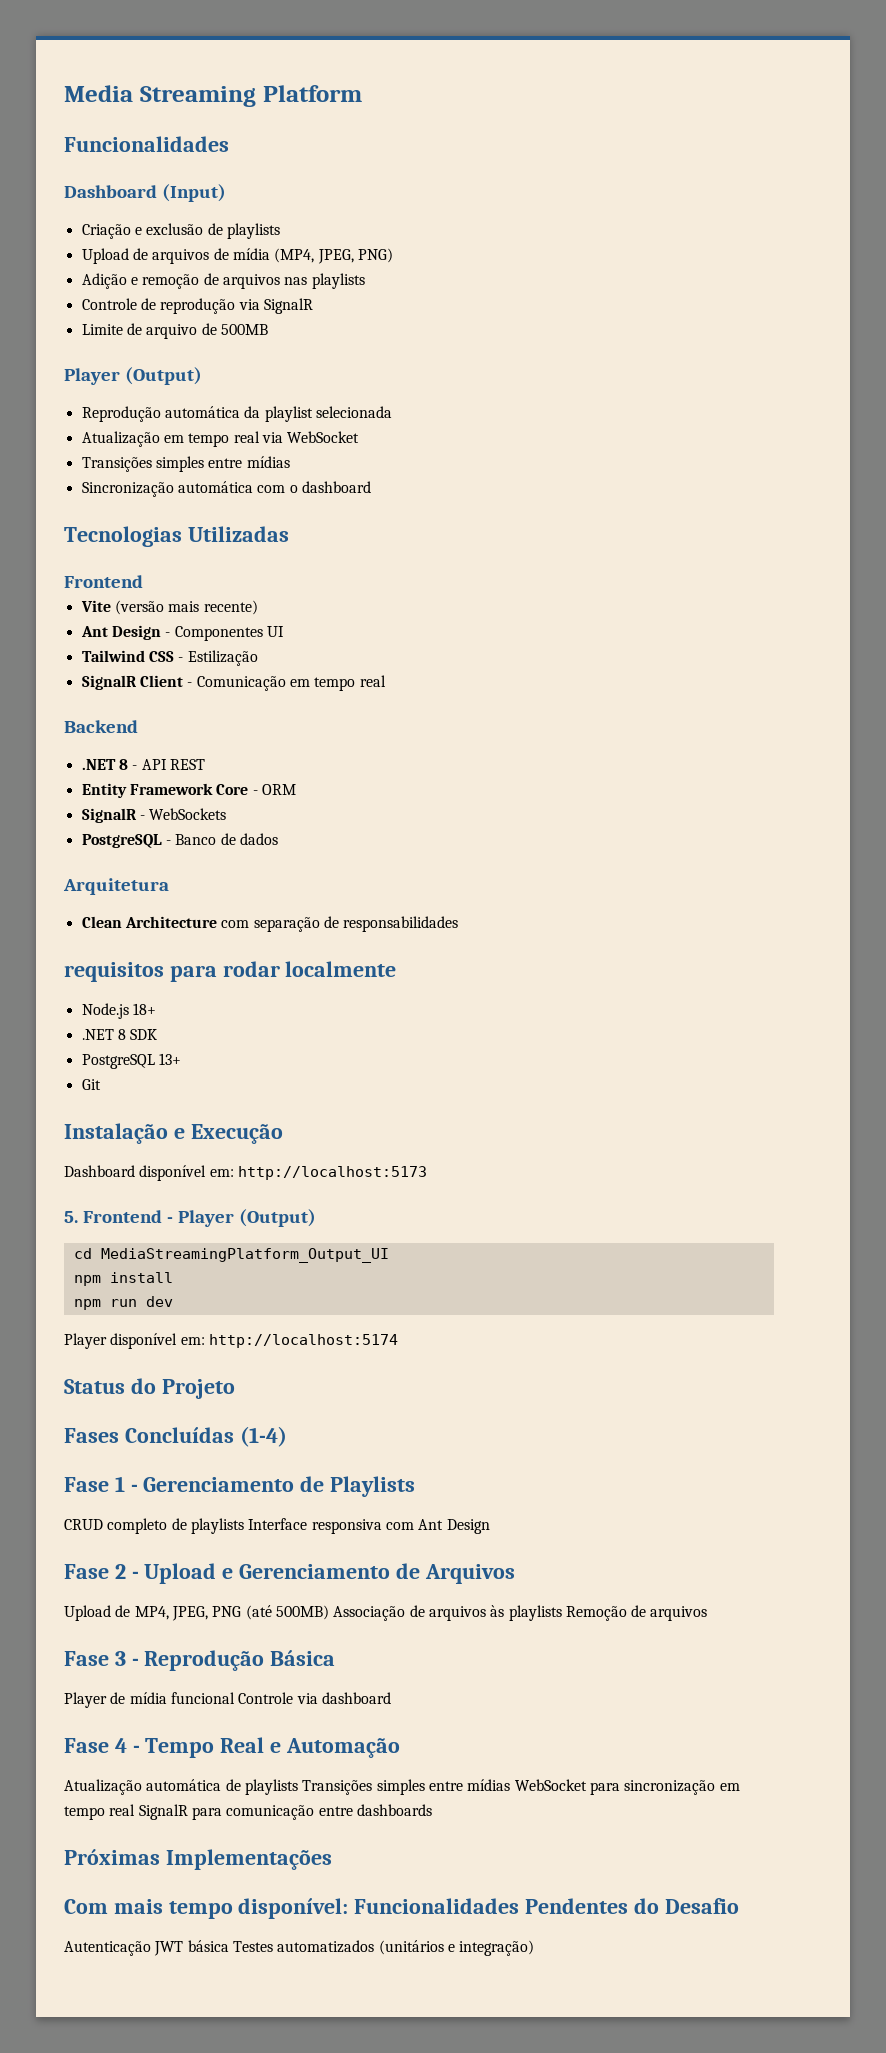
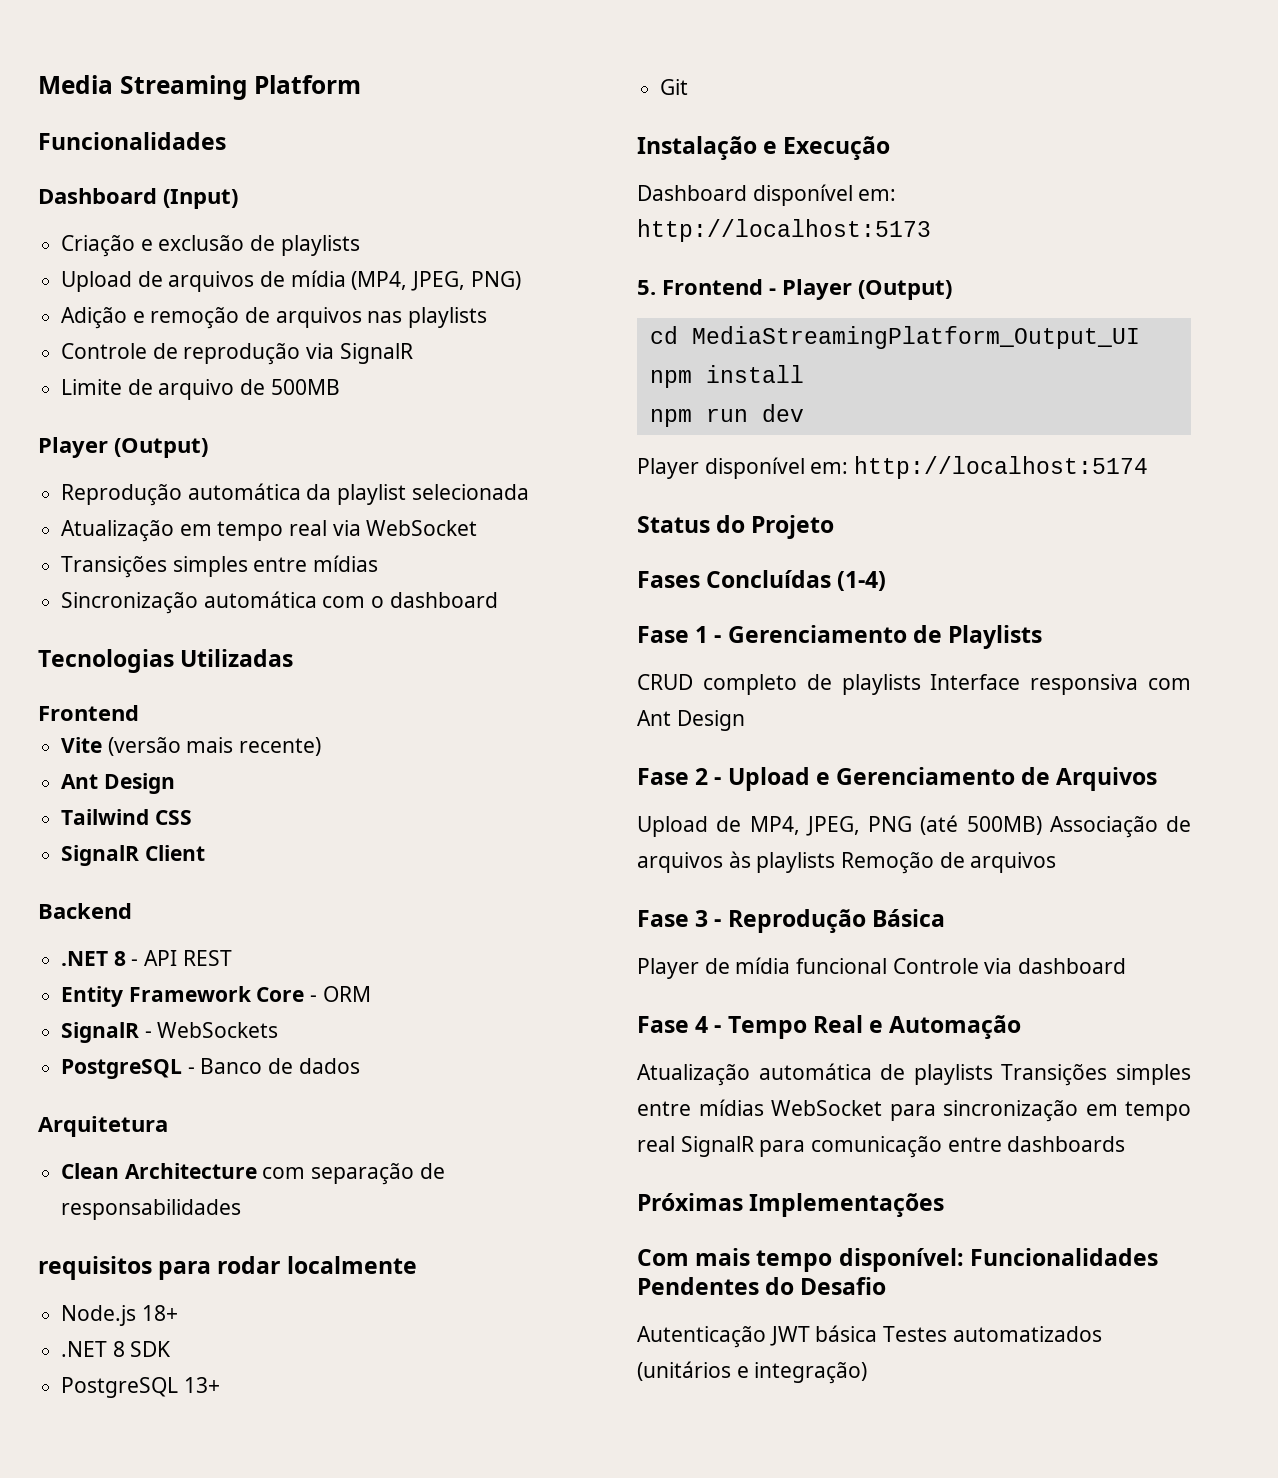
  Vite (versão mais recente)
- Ant Design - Componentes UI
+ Ant Design
- Tailwind CSS - Estilização
+ Tailwind CSS
- SignalR Client - Comunicação em tempo real
+ SignalR Client

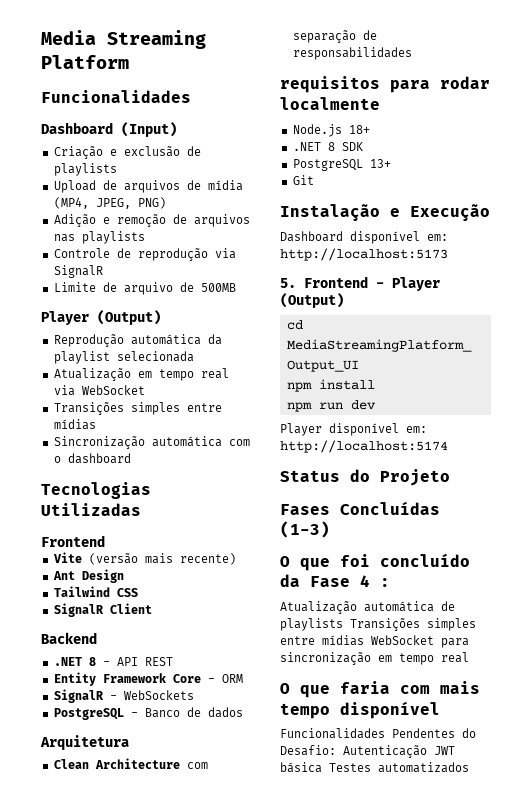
- Fases Concluídas (1-4)
- Fase 1 - Gerenciamento de Playlists
- CRUD completo de playlists Interface responsiva com Ant Design
- Fase 2 - Upload e Gerenciamento de Arquivos
- Upload de MP4, JPEG, PNG (até 500MB) Associação de arquivos às playlists Remoção de arquivos
- Fase 3 - Reprodução Básica
- Player de mídia funcional Controle via dashboard
- Fase 4 - Tempo Real e Automação
+ Fases Concluídas (1-3)
+ O que foi concluído da Fase 4 :
- Atualização automática de playlists Transições simples entre mídias WebSocket para sincronização em tempo real SignalR para comunicação entre dashboards
- Próximas Implementações
- Com mais tempo disponível: Funcionalidades Pendentes do Desafio
- Autenticação JWT básica Testes automatizados (unitários e integração)
+ Atualização automática de playlists Transições simples entre mídias WebSocket para sincronização em tempo real
+ O que faria com mais tempo disponível
+ Funcionalidades Pendentes do Desafio: Autenticação JWT básica Testes automatizados

